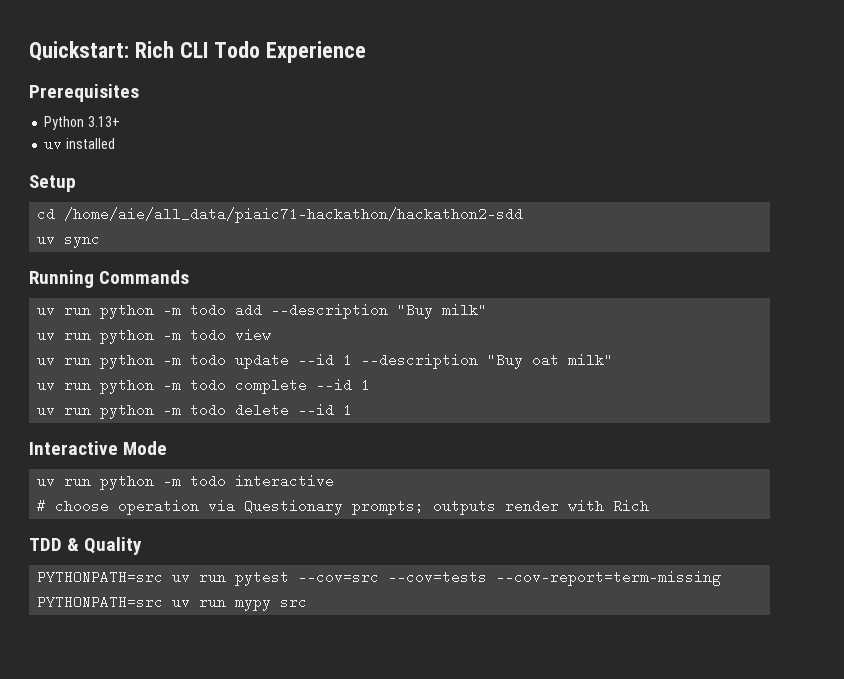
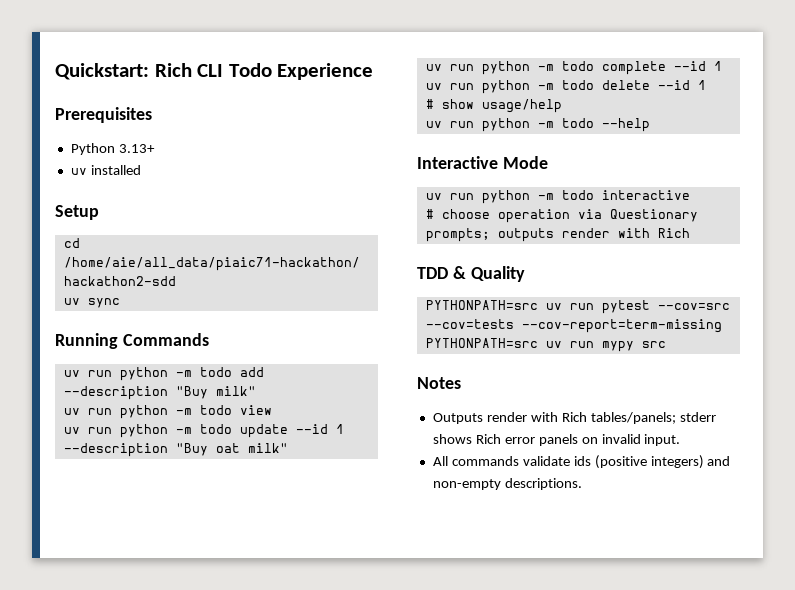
+ # show usage/help
+ uv run python -m todo --help
+ Notes
+ Outputs render with Rich tables/panels; stderr shows Rich error panels on invalid input.
+ All commands validate ids (positive integers) and non-empty descriptions.

